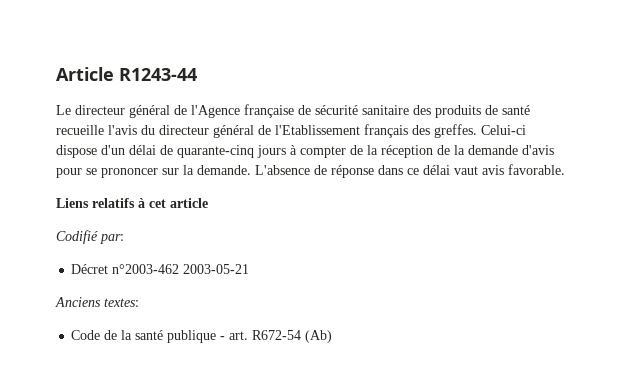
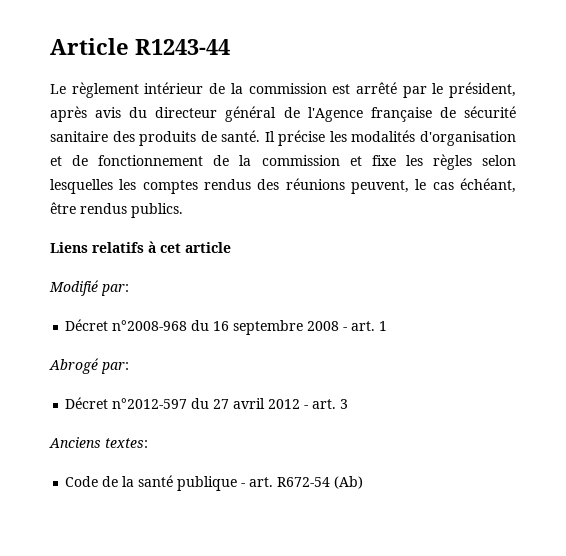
- Le directeur général de l'Agence française de sécurité sanitaire des produits de santé recueille l'avis du directeur général de l'Etablissement français des greffes. Celui-ci dispose d'un délai de quarante-cinq jours à compter de la réception de la demande d'avis pour se prononcer sur la demande. L'absence de réponse dans ce délai vaut avis favorable.
+ Le règlement intérieur de la commission est arrêté par le président, après avis du directeur général de l'Agence française de sécurité sanitaire des produits de santé. Il précise les modalités d'organisation et de fonctionnement de la commission et fixe les règles selon lesquelles les comptes rendus des réunions peuvent, le cas échéant, être rendus publics.
- Codifié par:
- Décret n°2003-462 2003-05-21
+ Modifié par:
+ Décret n°2008-968 du 16 septembre 2008 - art. 1
+ Abrogé par:
+ Décret n°2012-597 du 27 avril 2012 - art. 3

